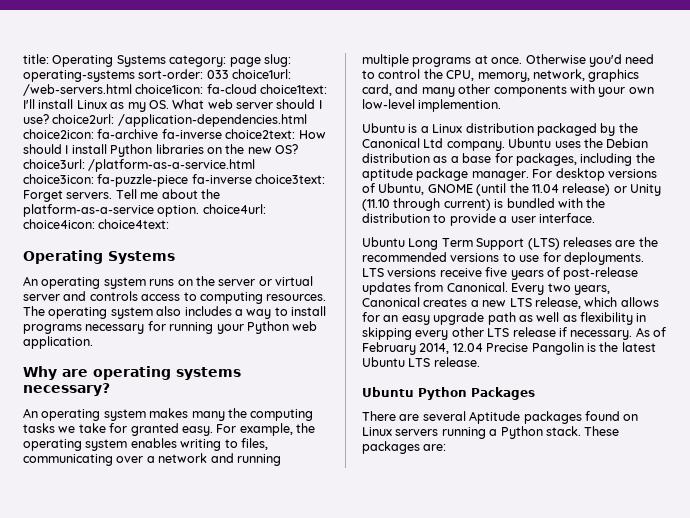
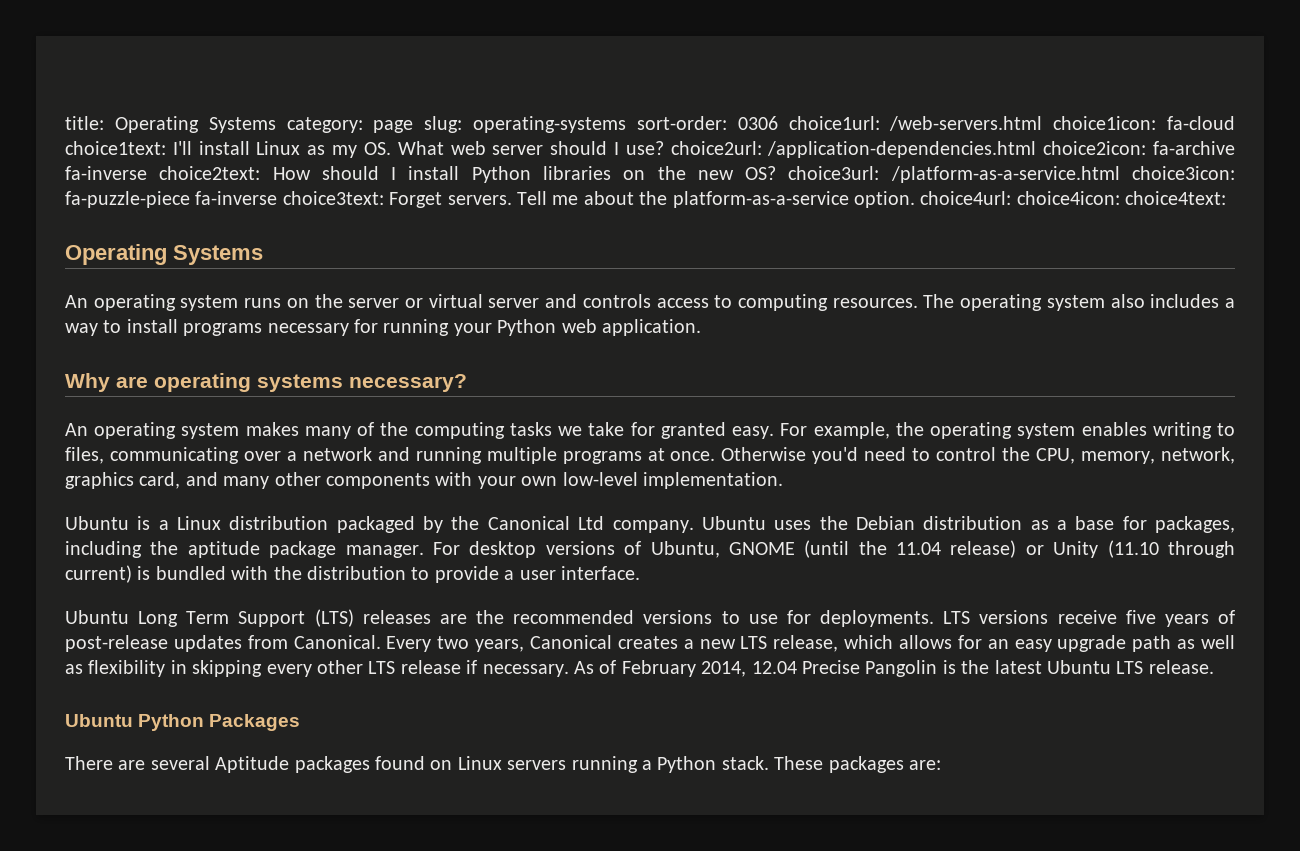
- title: Operating Systems category: page slug: operating-systems sort-order: 033 choice1url: /web-servers.html choice1icon: fa-cloud choice1text: I'll install Linux as my OS. What web server should I use? choice2url: /application-dependencies.html choice2icon: fa-archive fa-inverse choice2text: How should I install Python libraries on the new OS? choice3url: /platform-as-a-service.html choice3icon: fa-puzzle-piece fa-inverse choice3text: Forget servers.
+ title: Operating Systems category: page slug: operating-systems sort-order: 0306 choice1url: /web-servers.html choice1icon: fa-cloud choice1text: I'll install Linux as my OS. What web server should I use? choice2url: /application-dependencies.html choice2icon: fa-archive fa-inverse choice2text: How should I install Python libraries on the new OS? choice3url: /platform-as-a-service.html choice3icon: fa-puzzle-piece fa-inverse choice3text: Forget servers.
- An operating system makes many the computing tasks we take for granted easy.
+ An operating system makes many of the computing tasks we take for granted easy.
- Otherwise you'd need to control the CPU, memory, network, graphics card, and many other components with your own low-level implemention.
+ Otherwise you'd need to control the CPU, memory, network, graphics card, and many other components with your own low-level implementation.

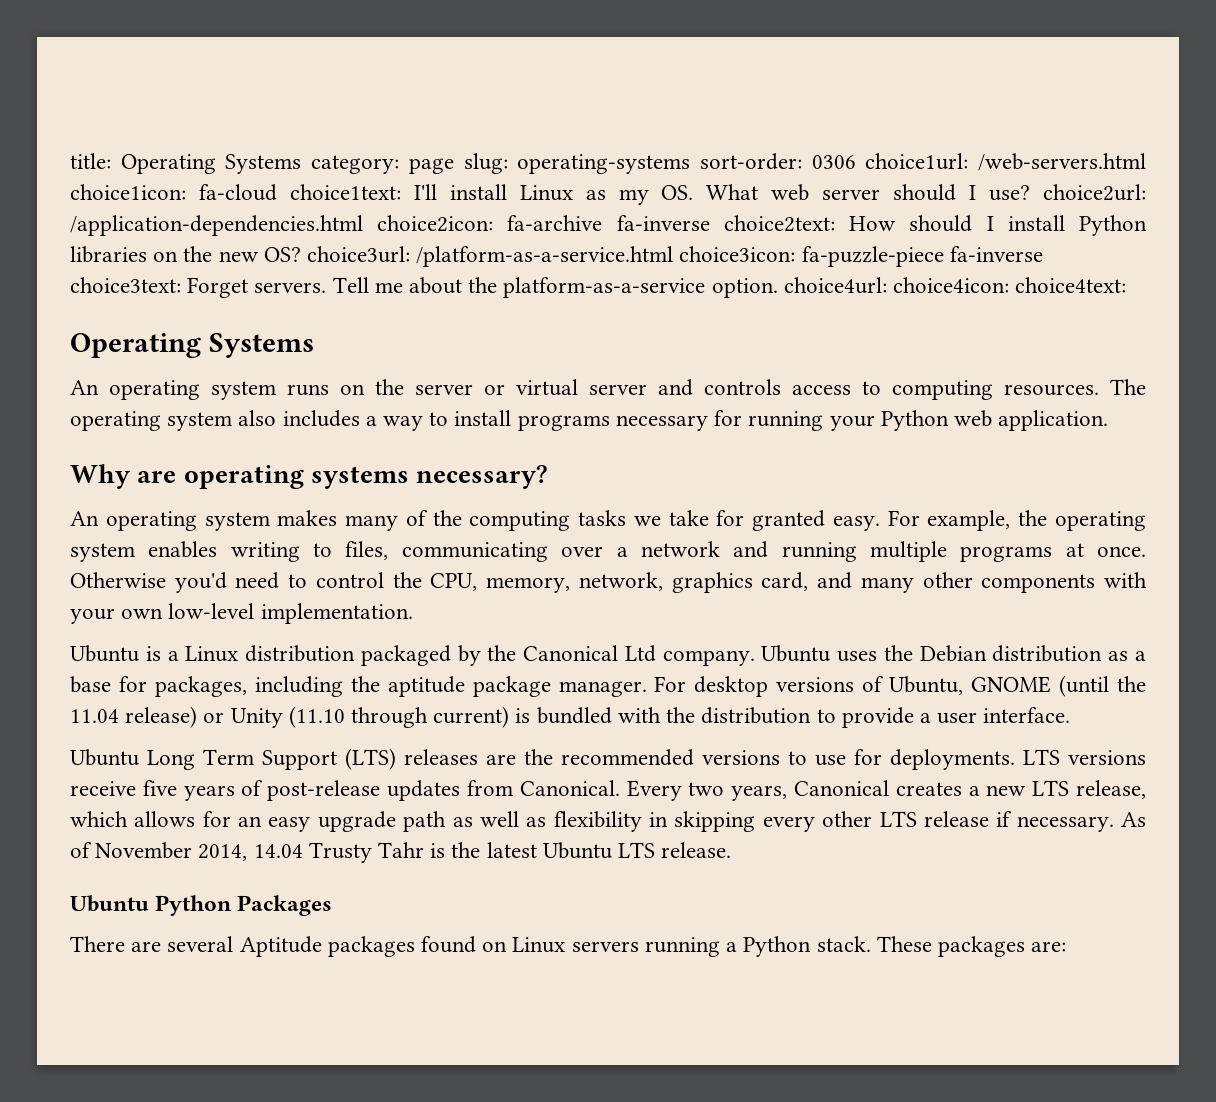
- As of February 2014, 12.04 Precise Pangolin is the latest Ubuntu LTS release.
+ As of November 2014, 14.04 Trusty Tahr is the latest Ubuntu LTS release.

